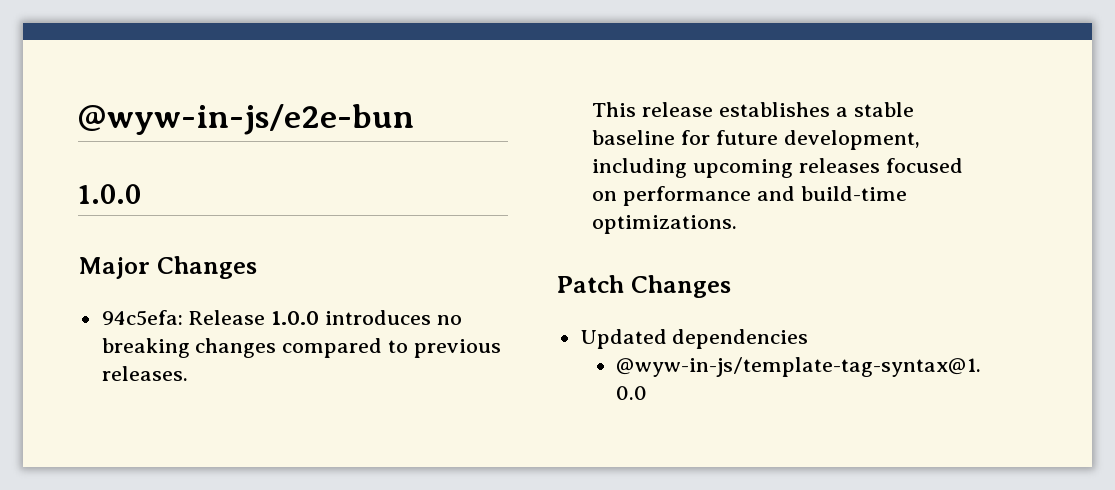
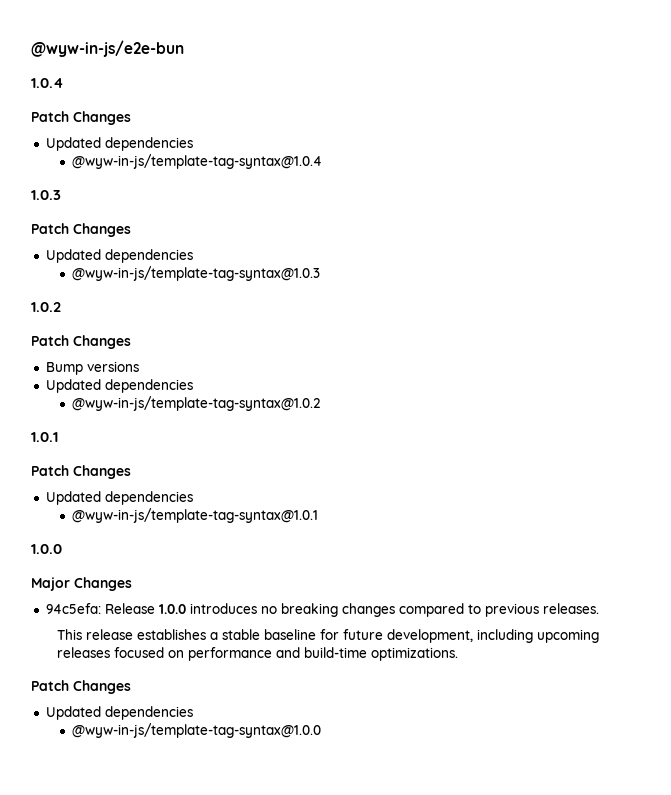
+ 1.0.4
+ Patch Changes
+ Updated dependencies
+ @wyw-in-js/template-tag-syntax@1.0.4
+ 1.0.3
+ Patch Changes
+ Updated dependencies
+ @wyw-in-js/template-tag-syntax@1.0.3
+ 1.0.2
+ Patch Changes
+ Bump versions
+ Updated dependencies
+ @wyw-in-js/template-tag-syntax@1.0.2
+ 1.0.1
+ Patch Changes
+ Updated dependencies
+ @wyw-in-js/template-tag-syntax@1.0.1

